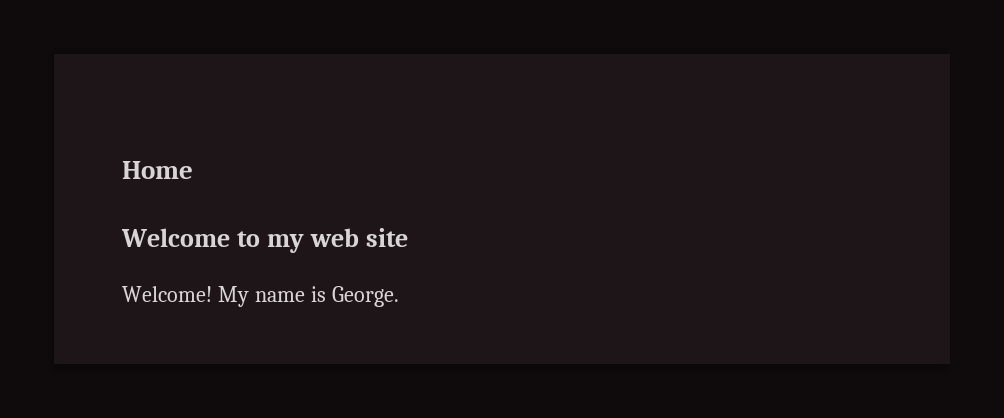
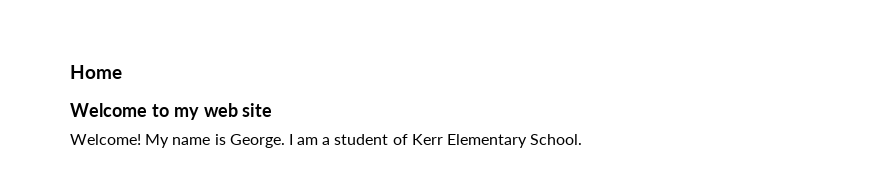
+ I am a student of Kerr Elementary School.

